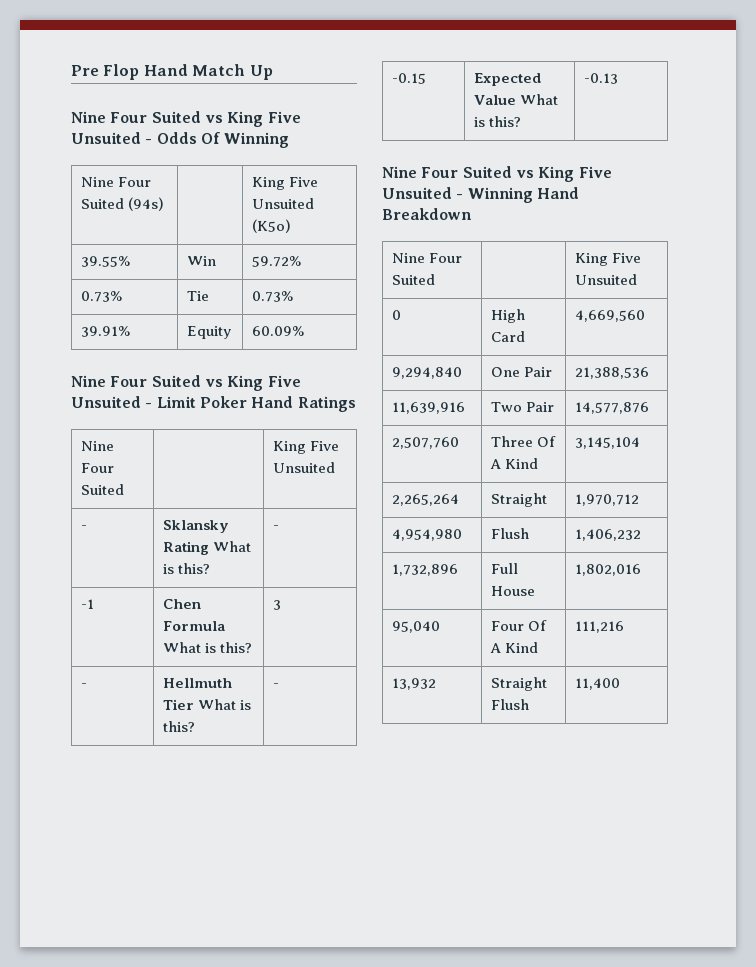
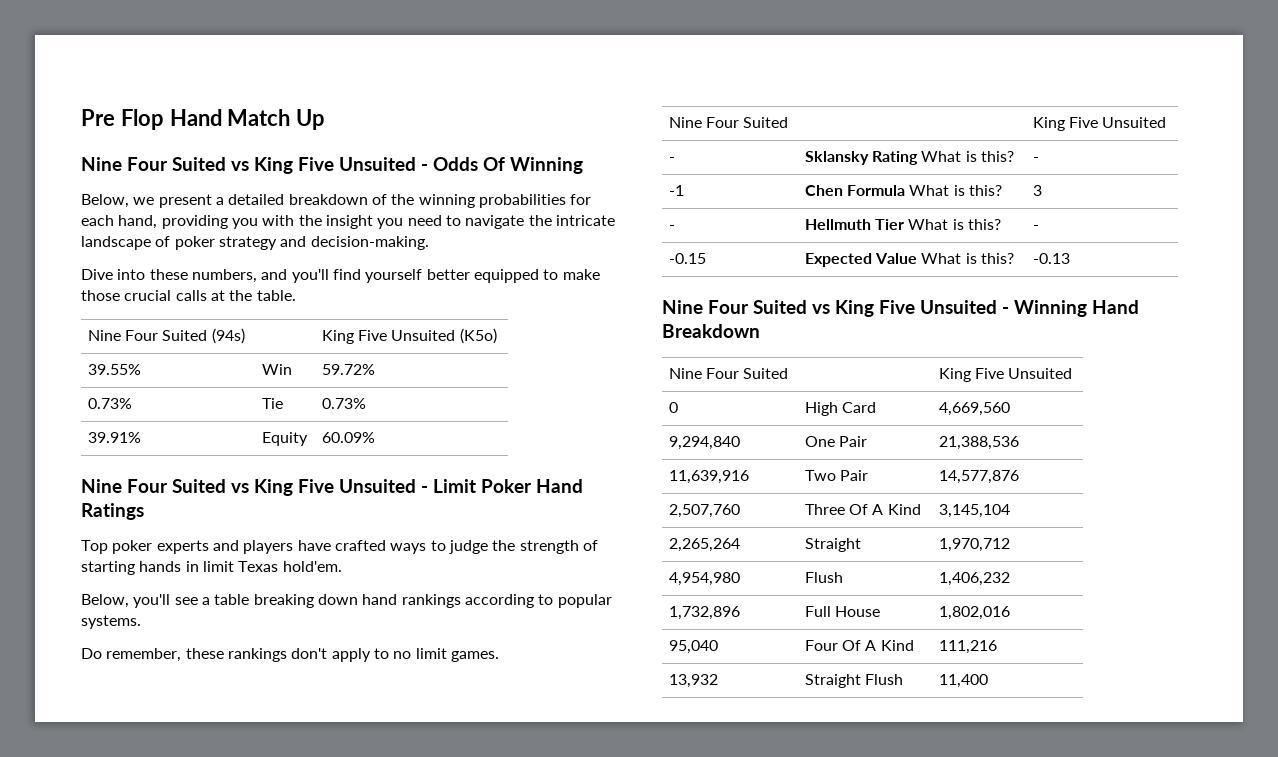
+ Below, we present a detailed breakdown of the winning probabilities for each hand, providing you with the insight you need to navigate the intricate landscape of poker strategy and decision-making.
+ Dive into these numbers, and you'll find yourself better equipped to make those crucial calls at the table.
+ Top poker experts and players have crafted ways to judge the strength of starting hands in limit Texas hold'em.
+ Below, you'll see a table breaking down hand rankings according to popular systems.
+ Do remember, these rankings don't apply to no limit games.

